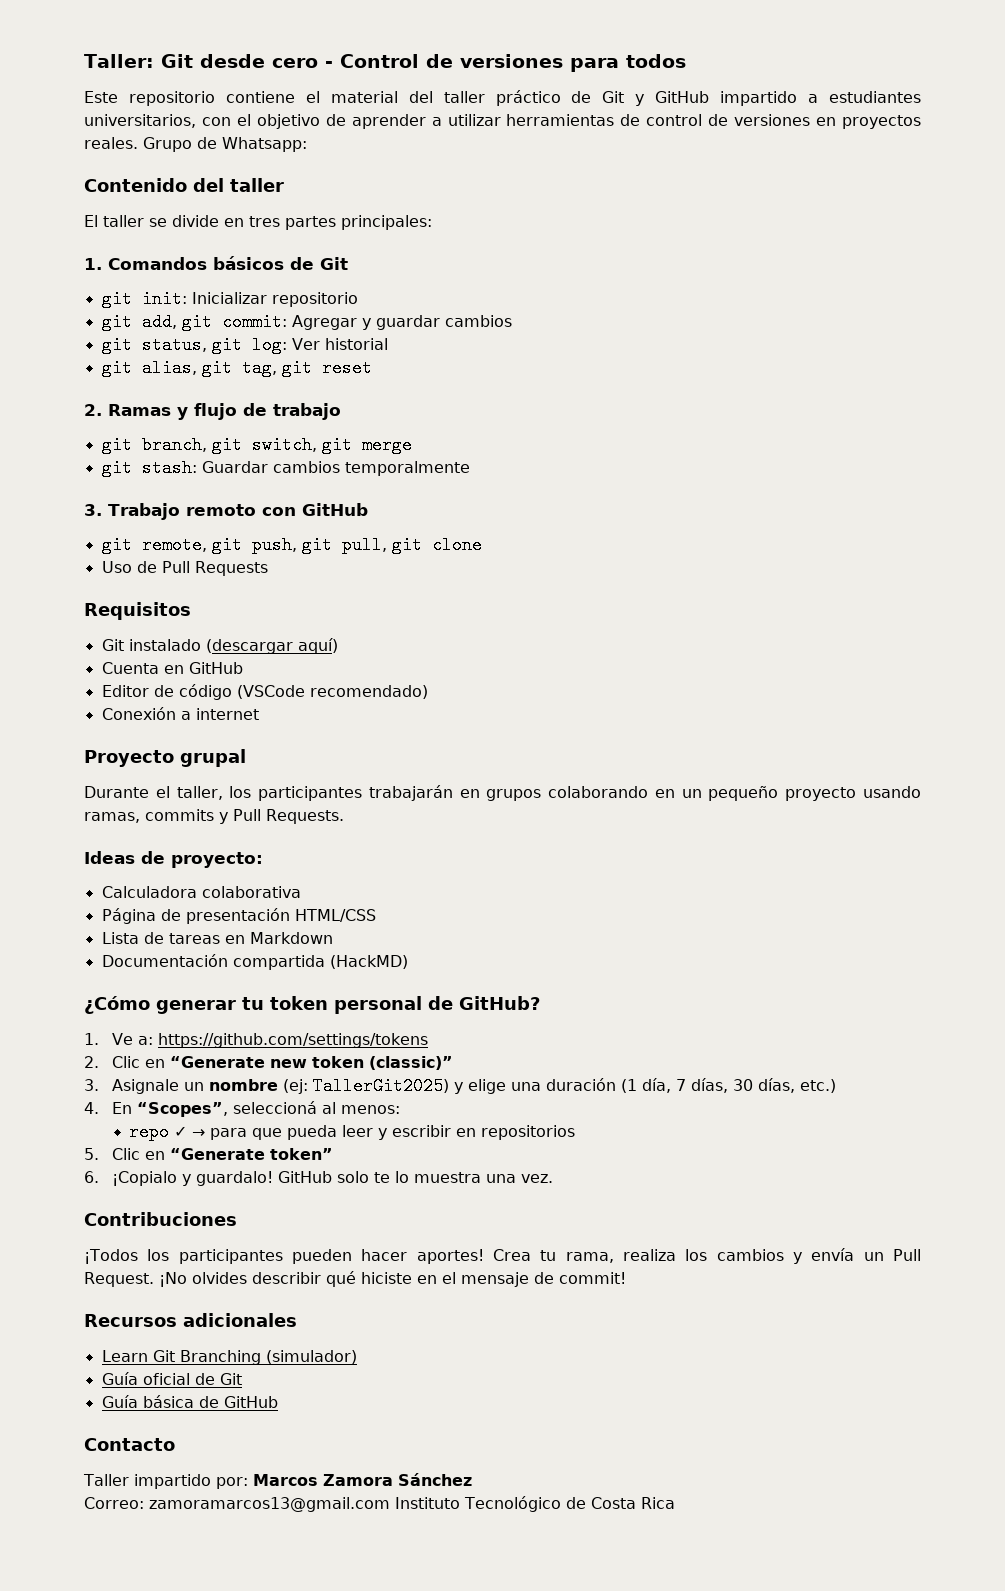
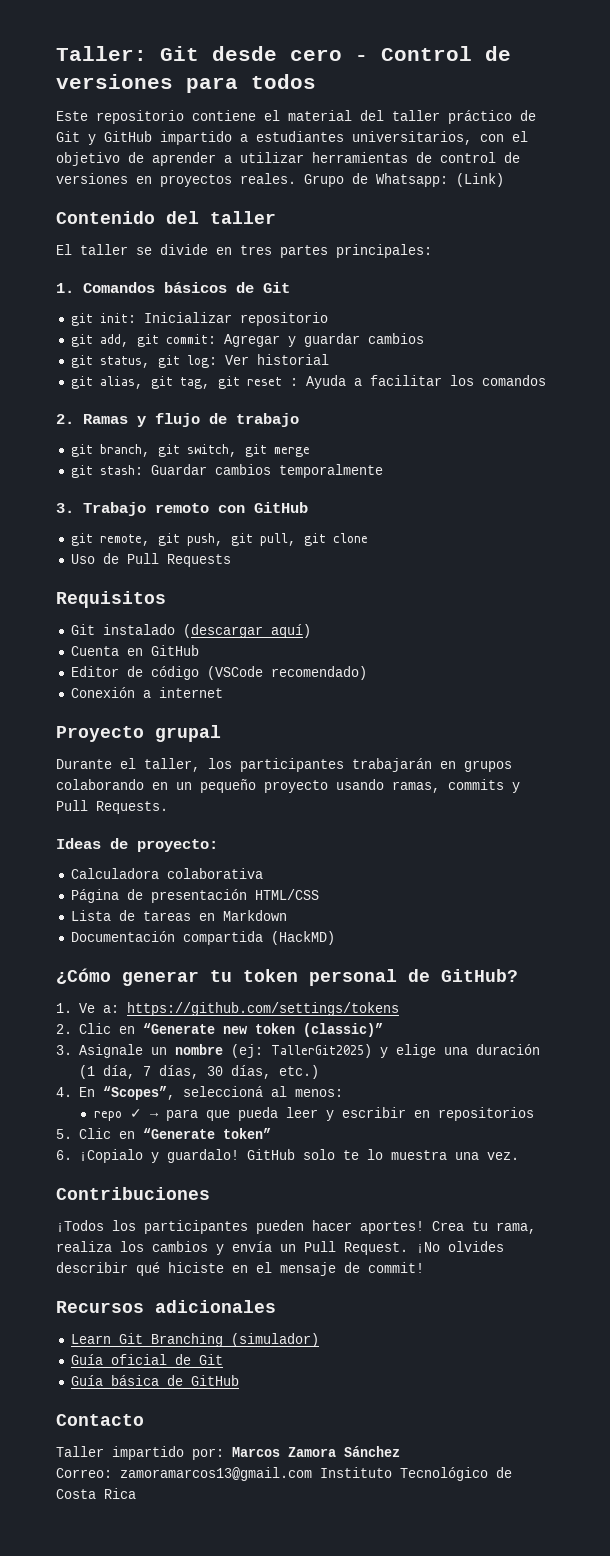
- Grupo de Whatsapp:
+ Grupo de Whatsapp: (Link)
- git alias, git tag, git reset
+ git alias, git tag, git reset : Ayuda a facilitar los comandos

